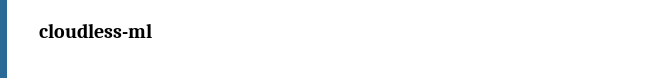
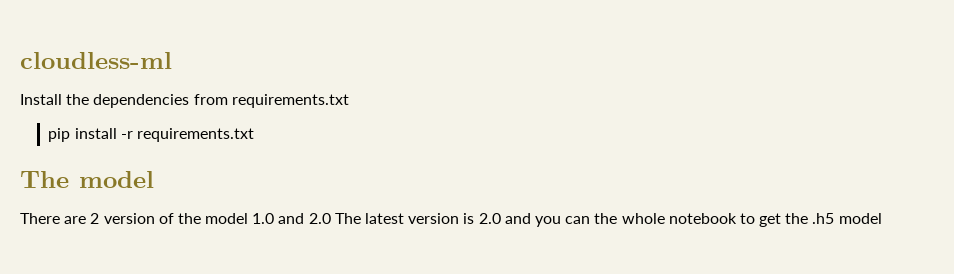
+ Install the dependencies from requirements.txt
+ pip install -r requirements.txt
+ The model
+ There are 2 version of the model 1.0 and 2.0 The latest version is 2.0 and you can the whole notebook to get the .h5 model

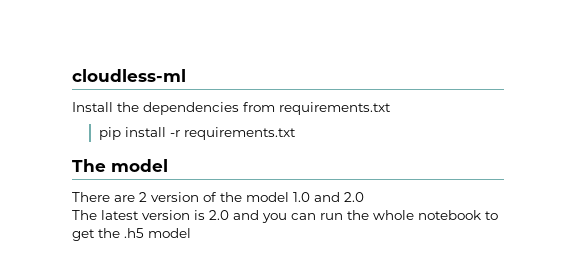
- There are 2 version of the model 1.0 and 2.0 The latest version is 2.0 and you can the whole notebook to get the .h5 model
+ There are 2 version of the model 1.0 and 2.0
+ The latest version is 2.0 and you can run the whole notebook to get the .h5 model

